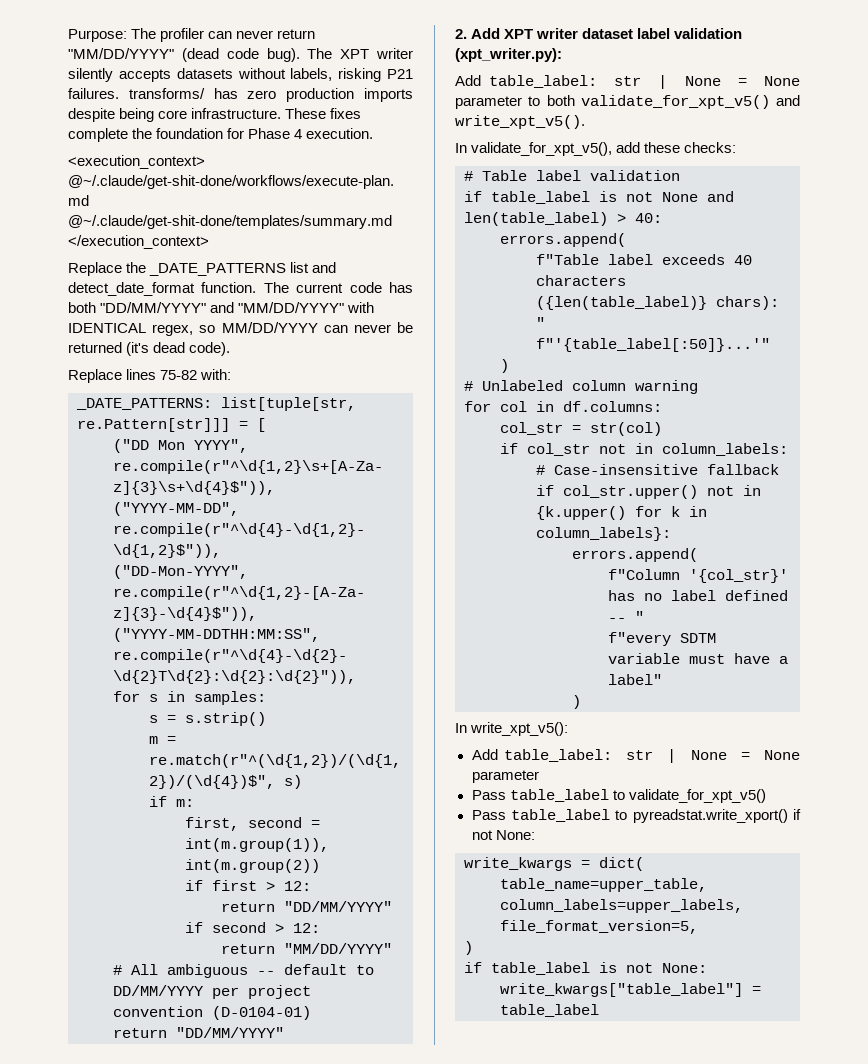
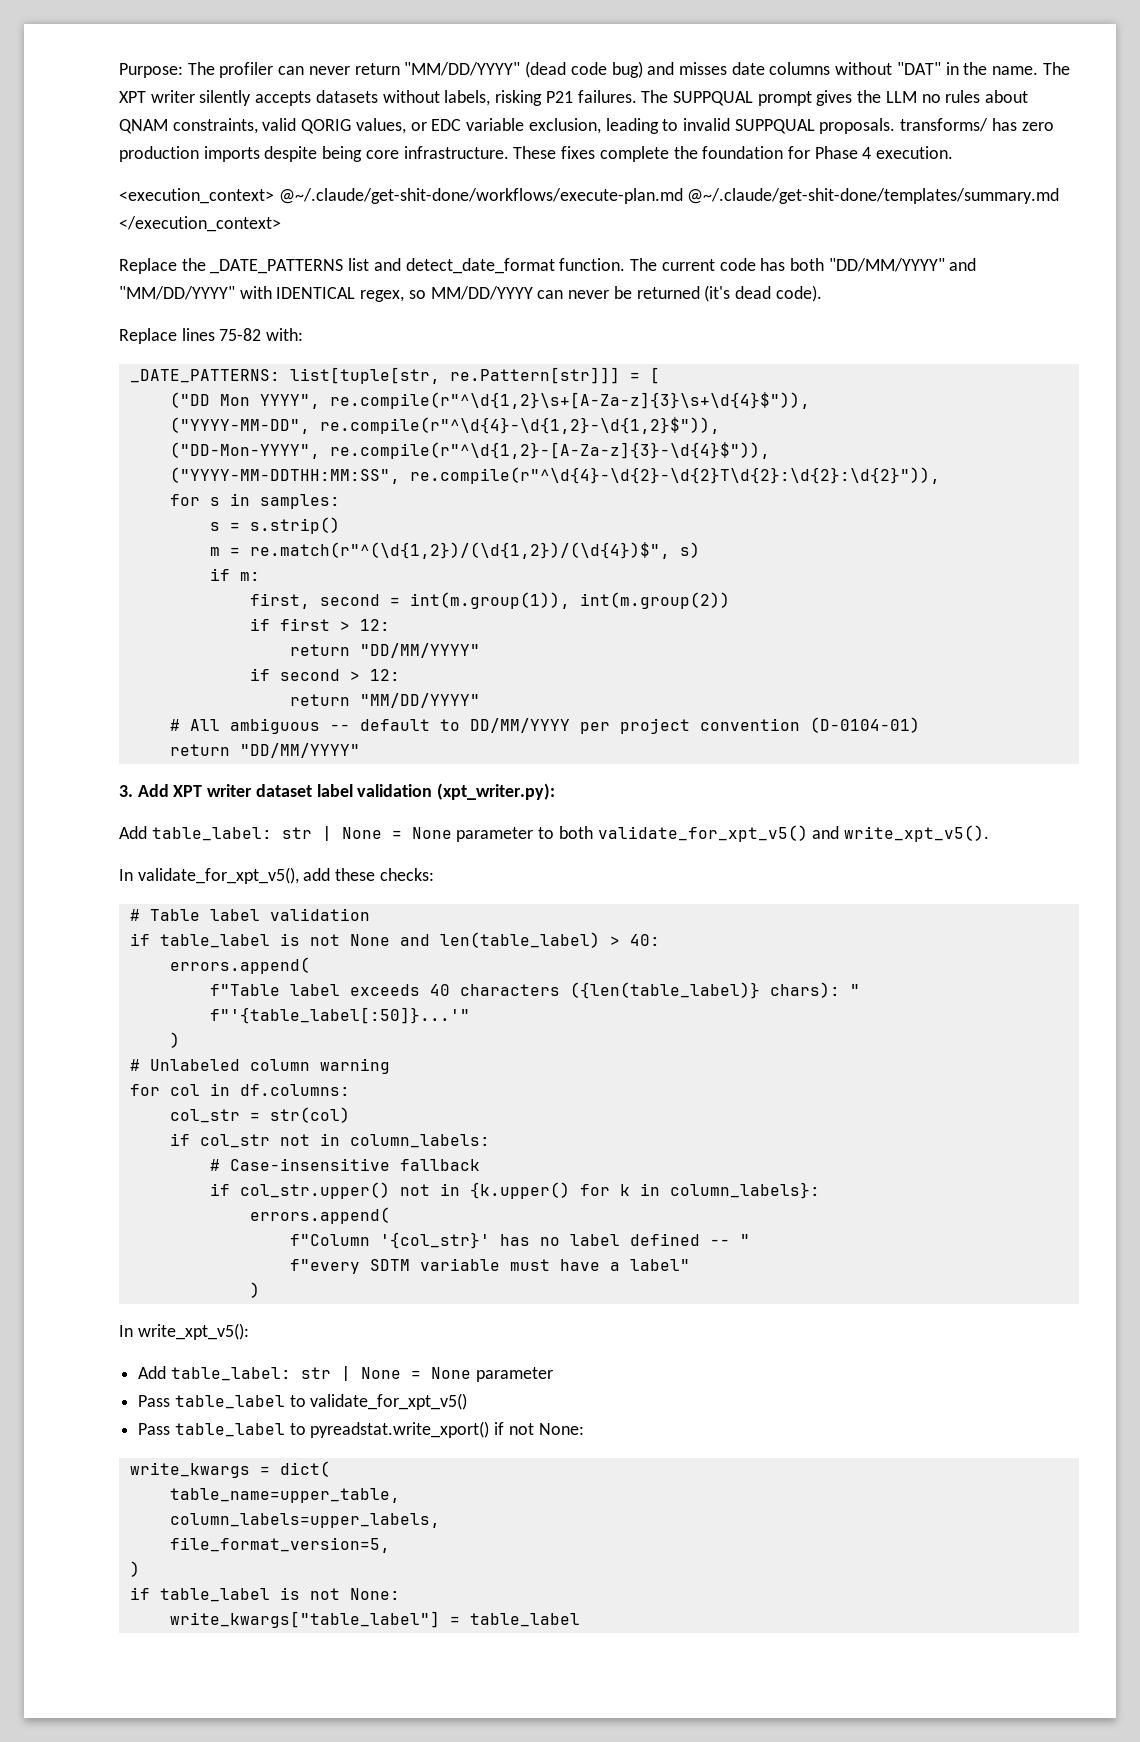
- Purpose: The profiler can never return "MM/DD/YYYY" (dead code bug).
+ Purpose: The profiler can never return "MM/DD/YYYY" (dead code bug) and misses date columns without "DAT" in the name.
- The XPT writer silently accepts datasets without labels, risking P21 failures. transforms/ has zero production imports despite being core infrastructure.
+ The XPT writer silently accepts datasets without labels, risking P21 failures. The SUPPQUAL prompt gives the LLM no rules about QNAM constraints, valid QORIG values, or EDC variable exclusion, leading to invalid SUPPQUAL proposals. transforms/ has zero production imports despite being core infrastructure.
- 2. Add XPT writer dataset label validation (xpt_writer.py):
+ 3. Add XPT writer dataset label validation (xpt_writer.py):

